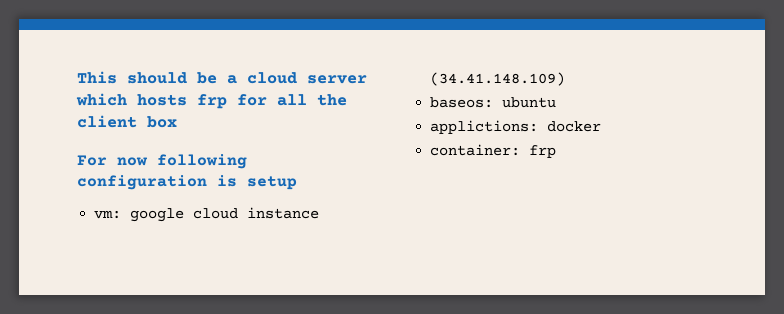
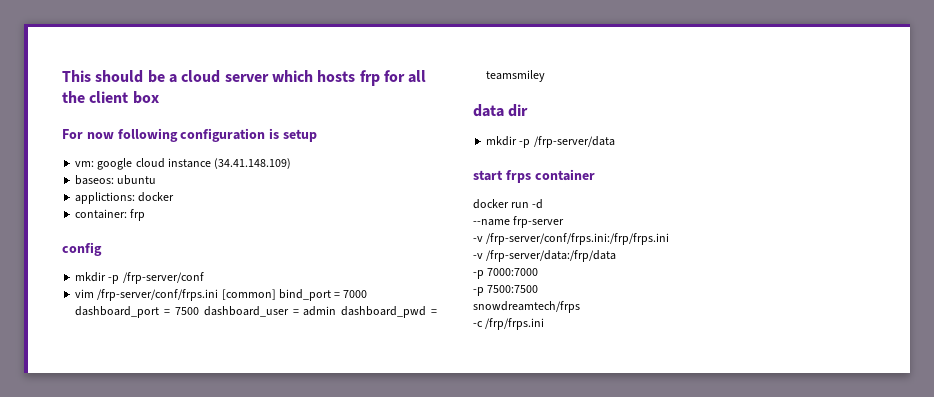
+ config
+ mkdir -p /frp-server/conf
+ vim /frp-server/conf/frps.ini [common] bind_port = 7000 dashboard_port = 7500 dashboard_user = admin dashboard_pwd = teamsmiley
+ data dir
+ mkdir -p /frp-server/data
+ start frps container
+ docker run -d
+ --name frp-server
+ -v /frp-server/conf/frps.ini:/frp/frps.ini
+ -v /frp-server/data:/frp/data
+ -p 7000:7000
+ -p 7500:7500
+ snowdreamtech/frps
+ -c /frp/frps.ini

